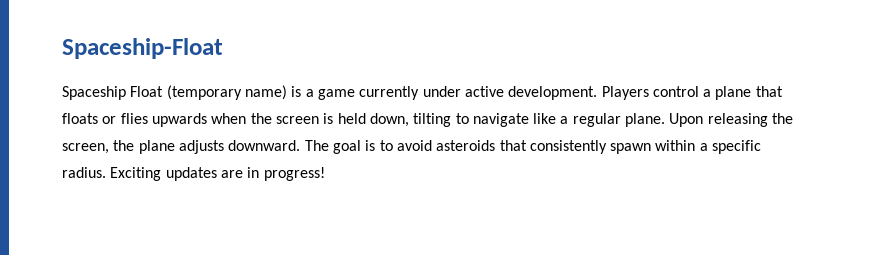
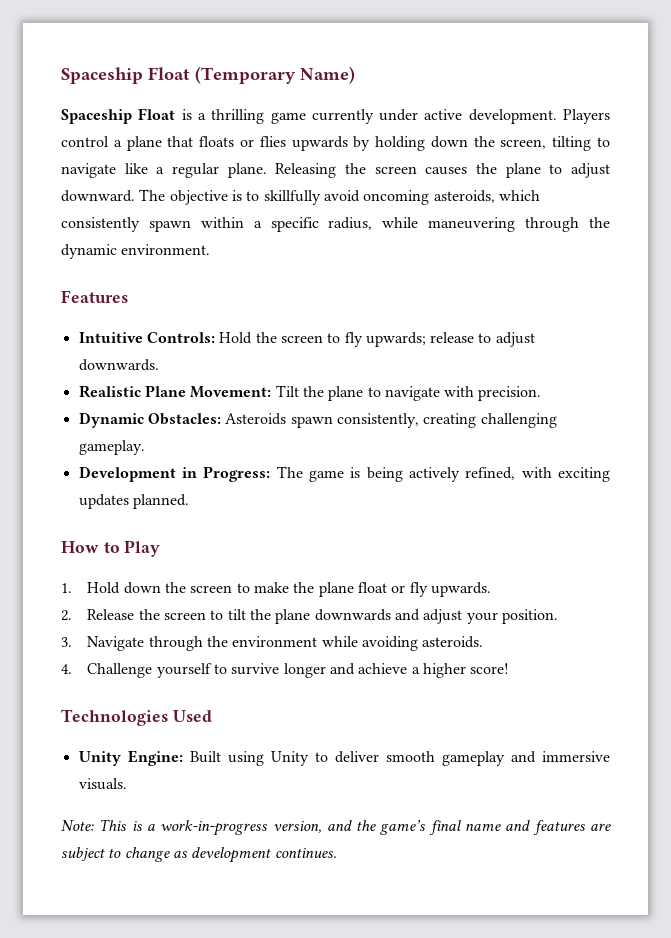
- Spaceship-Float
- Spaceship Float (temporary name) is a game currently under active development.
+ Spaceship Float (Temporary Name)
+ Spaceship Float is a thrilling game currently under active development.
- Players control a plane that floats or flies upwards when the screen is held down, tilting to navigate like a regular plane.
+ Players control a plane that floats or flies upwards by holding down the screen, tilting to navigate like a regular plane.
- Upon releasing the screen, the plane adjusts downward.
+ Releasing the screen causes the plane to adjust downward.
- The goal is to avoid asteroids that consistently spawn within a specific radius. Exciting updates are in progress!
+ The objective is to skillfully avoid oncoming asteroids, which consistently spawn within a specific radius, while maneuvering through the dynamic environment.
+ Features
+ Intuitive Controls: Hold the screen to fly upwards; release to adjust downwards.
+ Realistic Plane Movement: Tilt the plane to navigate with precision.
+ Dynamic Obstacles: Asteroids spawn consistently, creating challenging gameplay.
+ Development in Progress: The game is being actively refined, with exciting updates planned.
+ How to Play
+ 1. Hold down the screen to make the plane float or fly upwards.
+ 2. Release the screen to tilt the plane downwards and adjust your position.
+ 3. Navigate through the environment while avoiding asteroids.
+ 4. Challenge yourself to survive longer and achieve a higher score!
+ Technologies Used
+ Unity Engine: Built using Unity to deliver smooth gameplay and immersive visuals.
+ Note: This is a work-in-progress version, and the game’s final name and features are subject to change as development continues.

